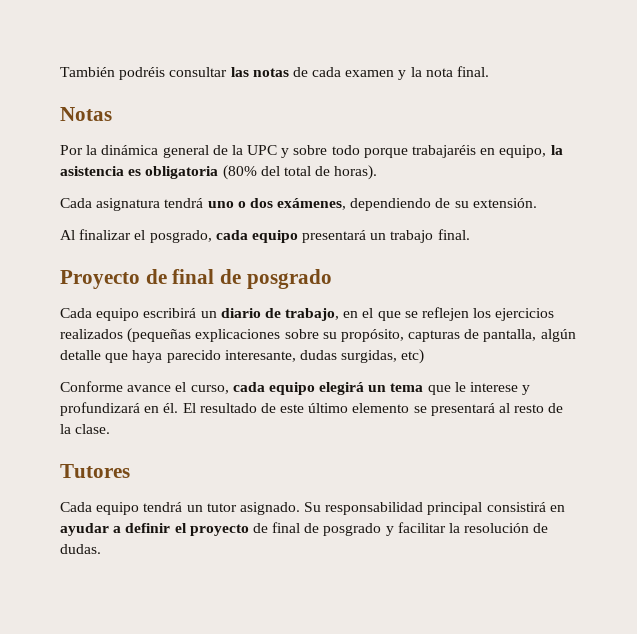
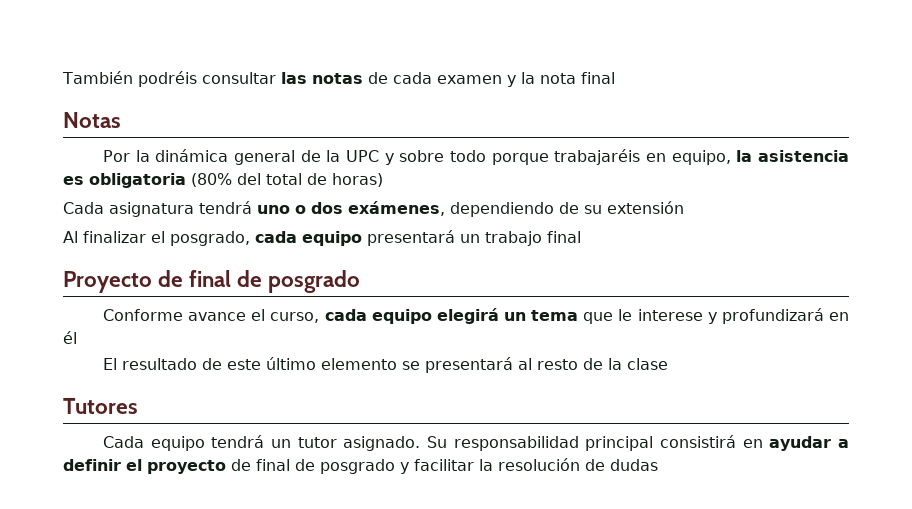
- También podréis consultar las notas de cada examen y la nota final.
+ También podréis consultar las notas de cada examen y la nota final
- Por la dinámica general de la UPC y sobre todo porque trabajaréis en equipo, la asistencia es obligatoria (80% del total de horas).
+ Por la dinámica general de la UPC y sobre todo porque trabajaréis en equipo, la asistencia es obligatoria (80% del total de horas)
- Cada asignatura tendrá uno o dos exámenes, dependiendo de su extensión.
+ Cada asignatura tendrá uno o dos exámenes, dependiendo de su extensión
- Al finalizar el posgrado, cada equipo presentará un trabajo final.
+ Al finalizar el posgrado, cada equipo presentará un trabajo final
- Cada equipo escribirá un diario de trabajo, en el que se reflejen los ejercicios realizados (pequeñas explicaciones sobre su propósito, capturas de pantalla, algún detalle que haya parecido interesante, dudas surgidas, etc)
- Conforme avance el curso, cada equipo elegirá un tema que le interese y profundizará en él. El resultado de este último elemento se presentará al resto de la clase.
+ Conforme avance el curso, cada equipo elegirá un tema que le interese y profundizará en él
+ El resultado de este último elemento se presentará al resto de la clase
- Su responsabilidad principal consistirá en ayudar a definir el proyecto de final de posgrado y facilitar la resolución de dudas.
+ Su responsabilidad principal consistirá en ayudar a definir el proyecto de final de posgrado y facilitar la resolución de dudas

